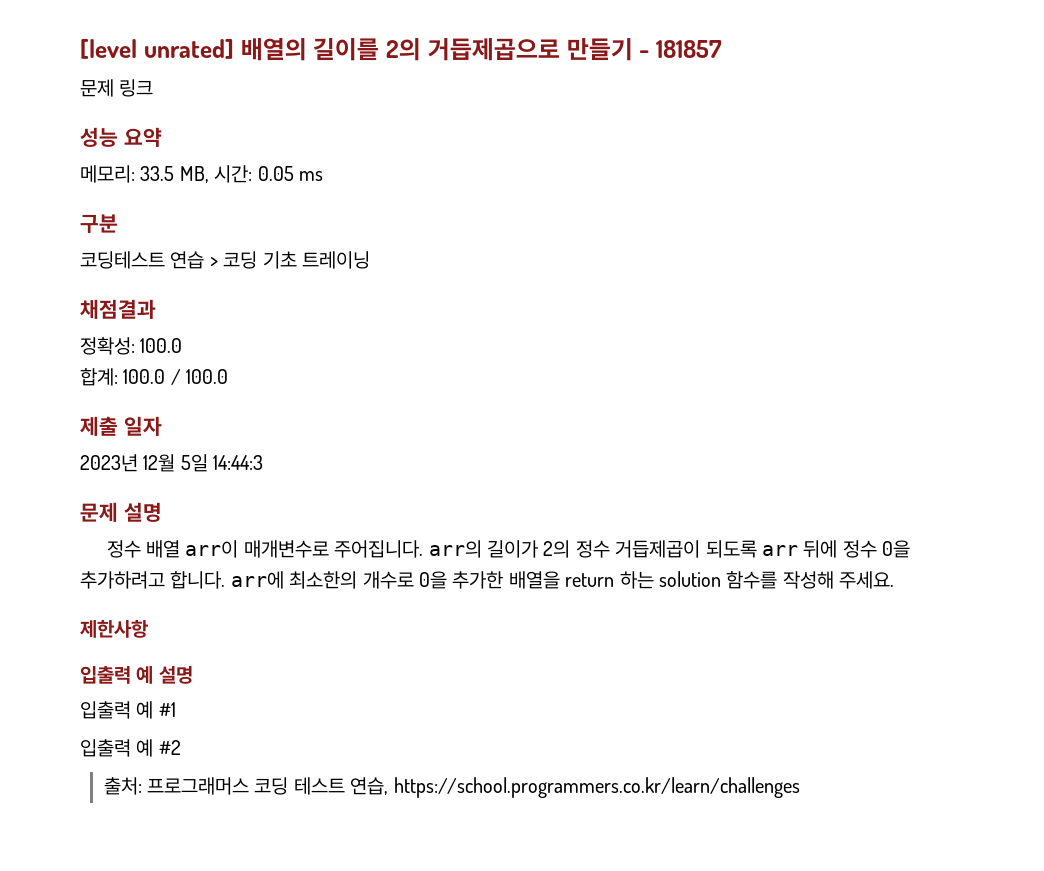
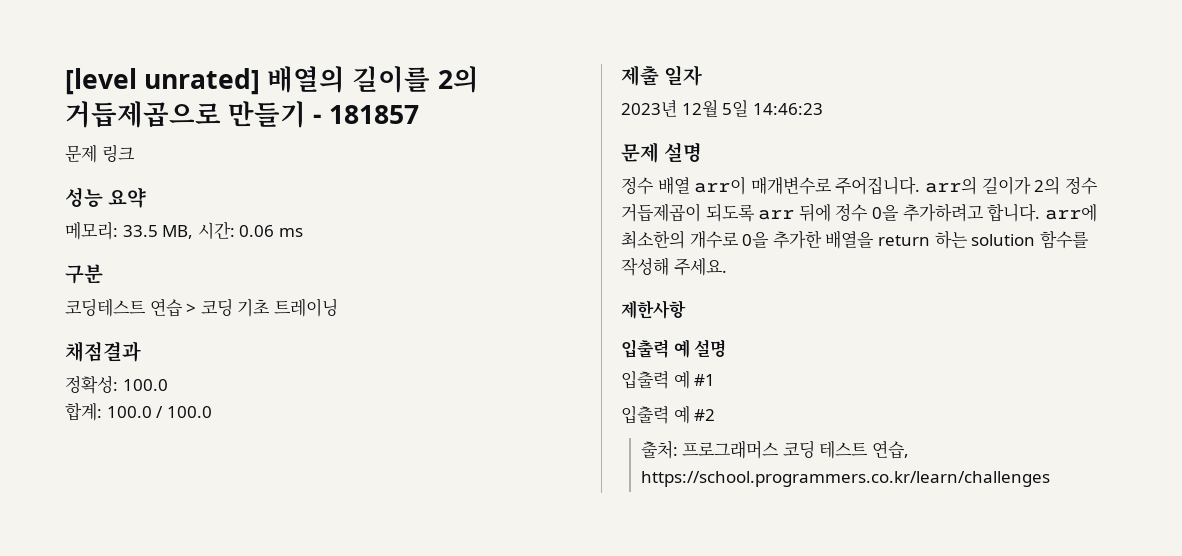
- 메모리: 33.5 MB, 시간: 0.05 ms
+ 메모리: 33.5 MB, 시간: 0.06 ms
- 2023년 12월 5일 14:44:3
+ 2023년 12월 5일 14:46:23

